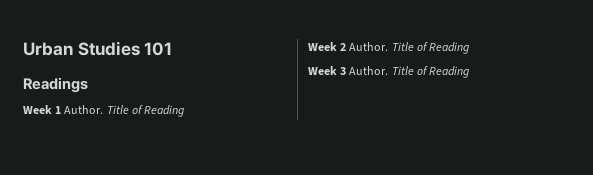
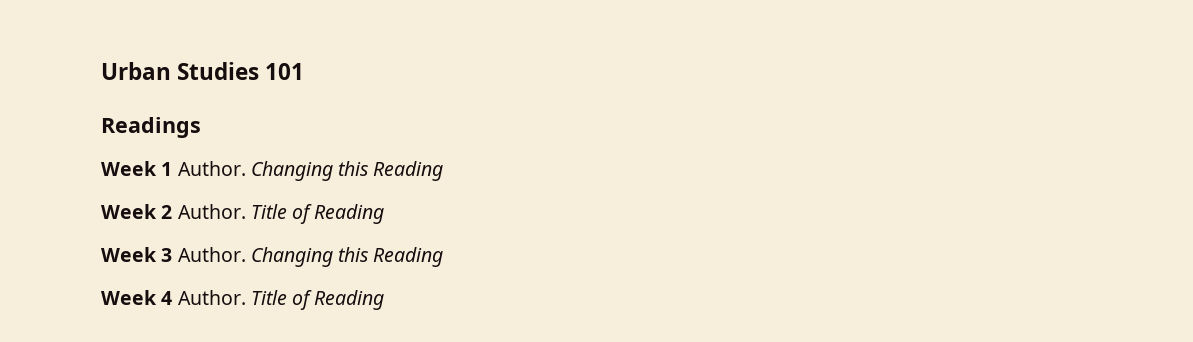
- Week 1 Author. Title of Reading
+ Week 1 Author. Changing this Reading
- Week 3 Author.
+ Week 3 Author. Changing this Reading
+ Week 4 Author.

